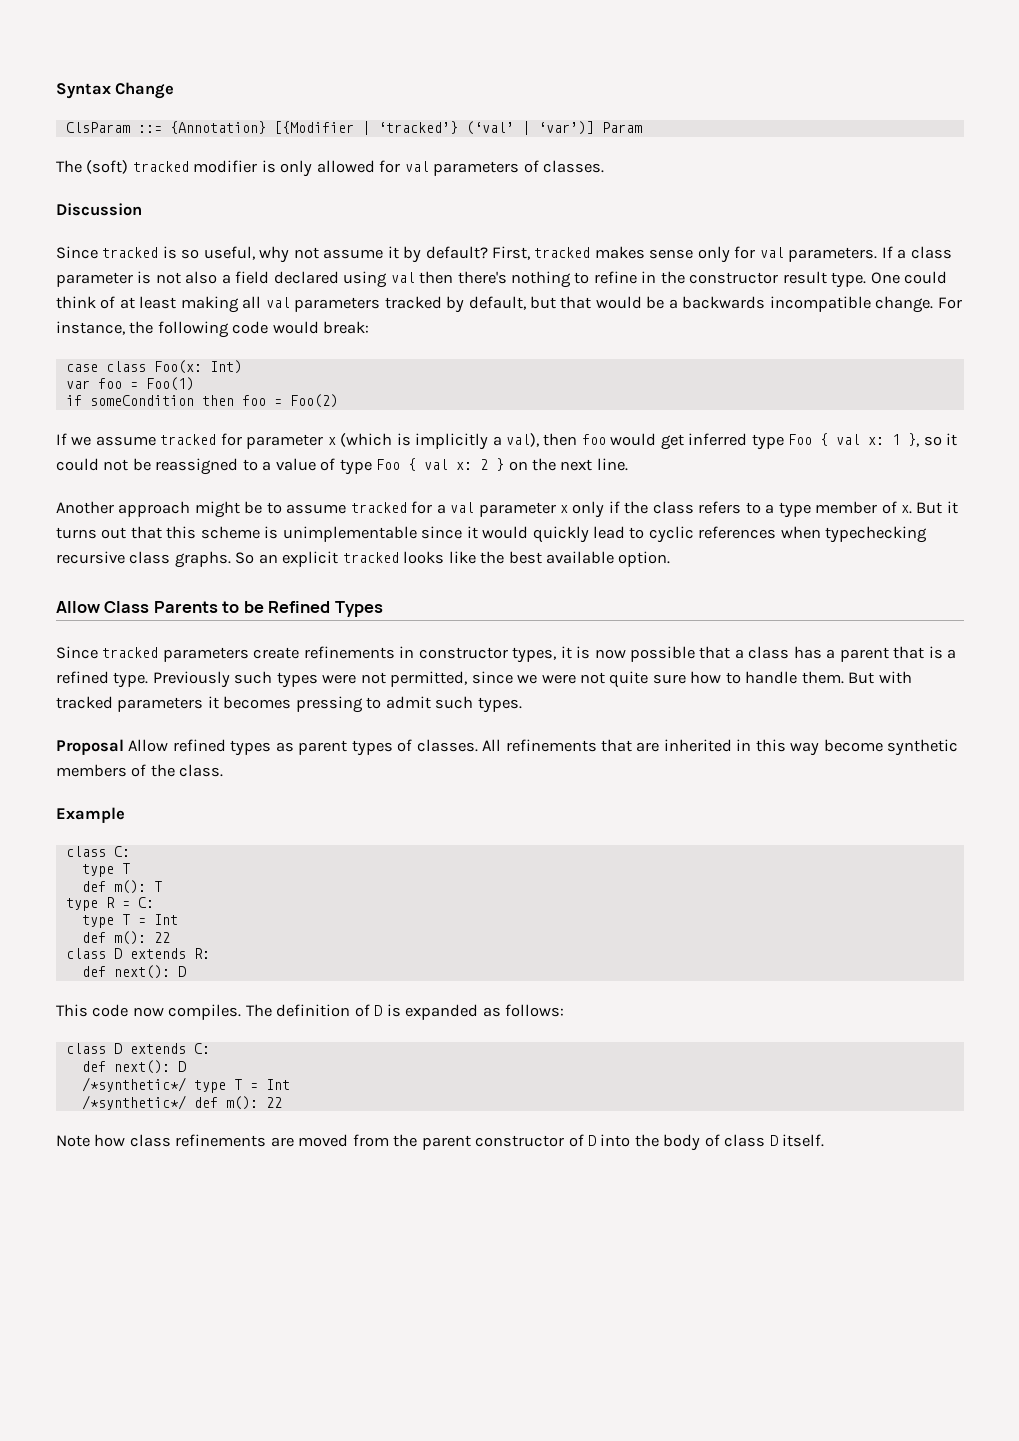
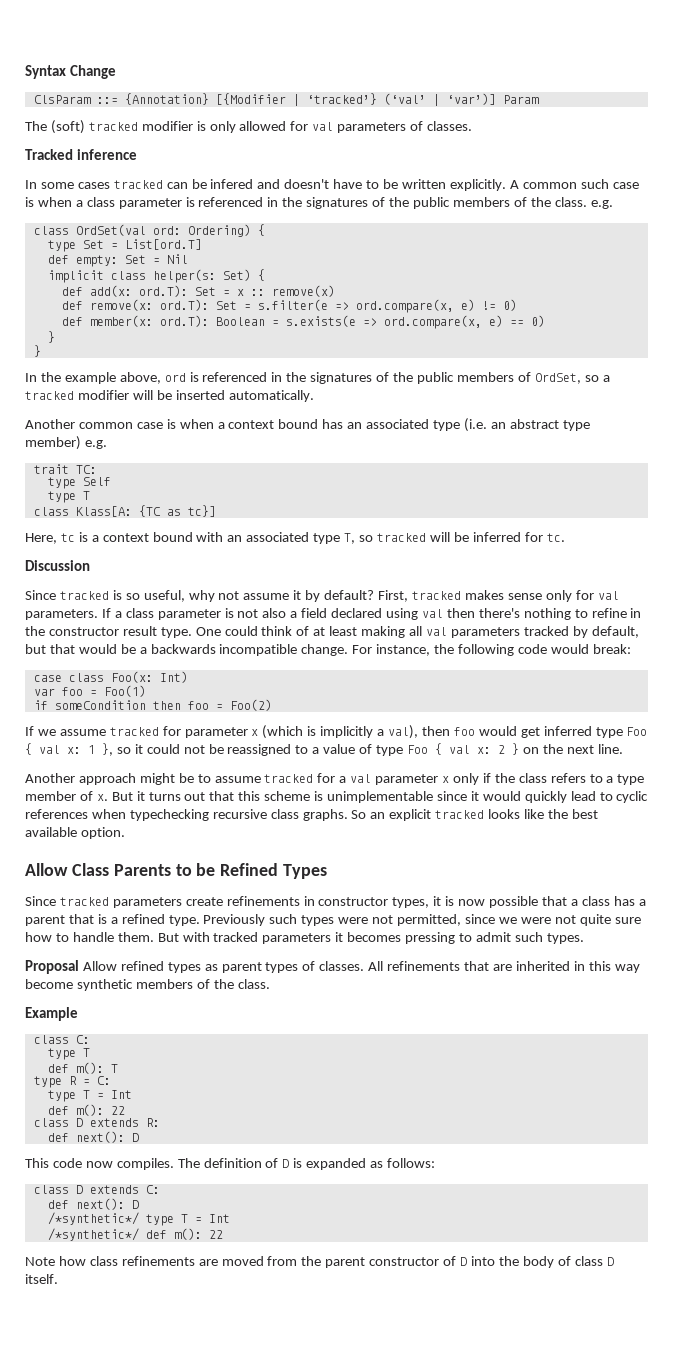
+ Tracked inference
+ In some cases tracked can be infered and doesn't have to be written explicitly. A common such case is when a class parameter is referenced in the signatures of the public members of the class. e.g.
+ class OrdSet(val ord: Ordering) {
+ type Set = List[ord.T]
+ def empty: Set = Nil
+ implicit class helper(s: Set) {
+ def add(x: ord.T): Set = x :: remove(x)
+ def remove(x: ord.T): Set = s.filter(e => ord.compare(x, e) != 0)
+ def member(x: ord.T): Boolean = s.exists(e => ord.compare(x, e) == 0)
+ }
+ }
+ In the example above, ord is referenced in the signatures of the public members of OrdSet, so a tracked modifier will be inserted automatically.
+ Another common case is when a context bound has an associated type (i.e. an abstract type member) e.g.
+ trait TC:
+ type Self
+ type T
+ class Klass[A: {TC as tc}]
+ Here, tc is a context bound with an associated type T, so tracked will be inferred for tc.

